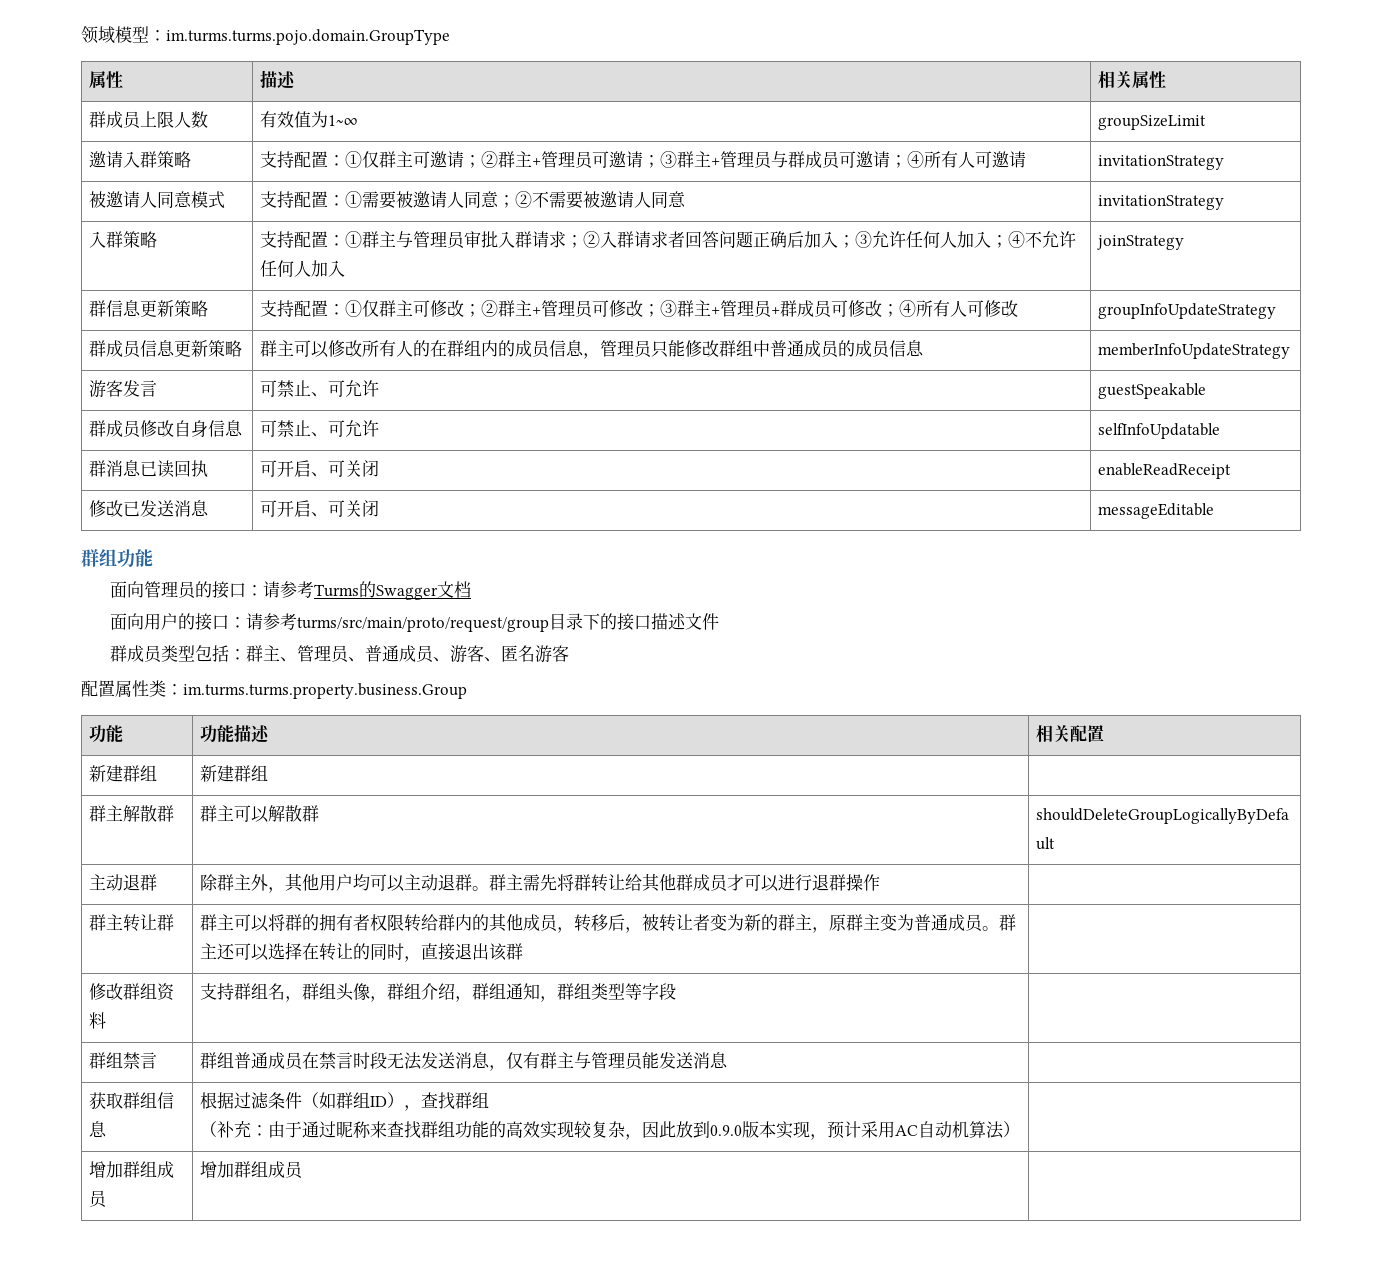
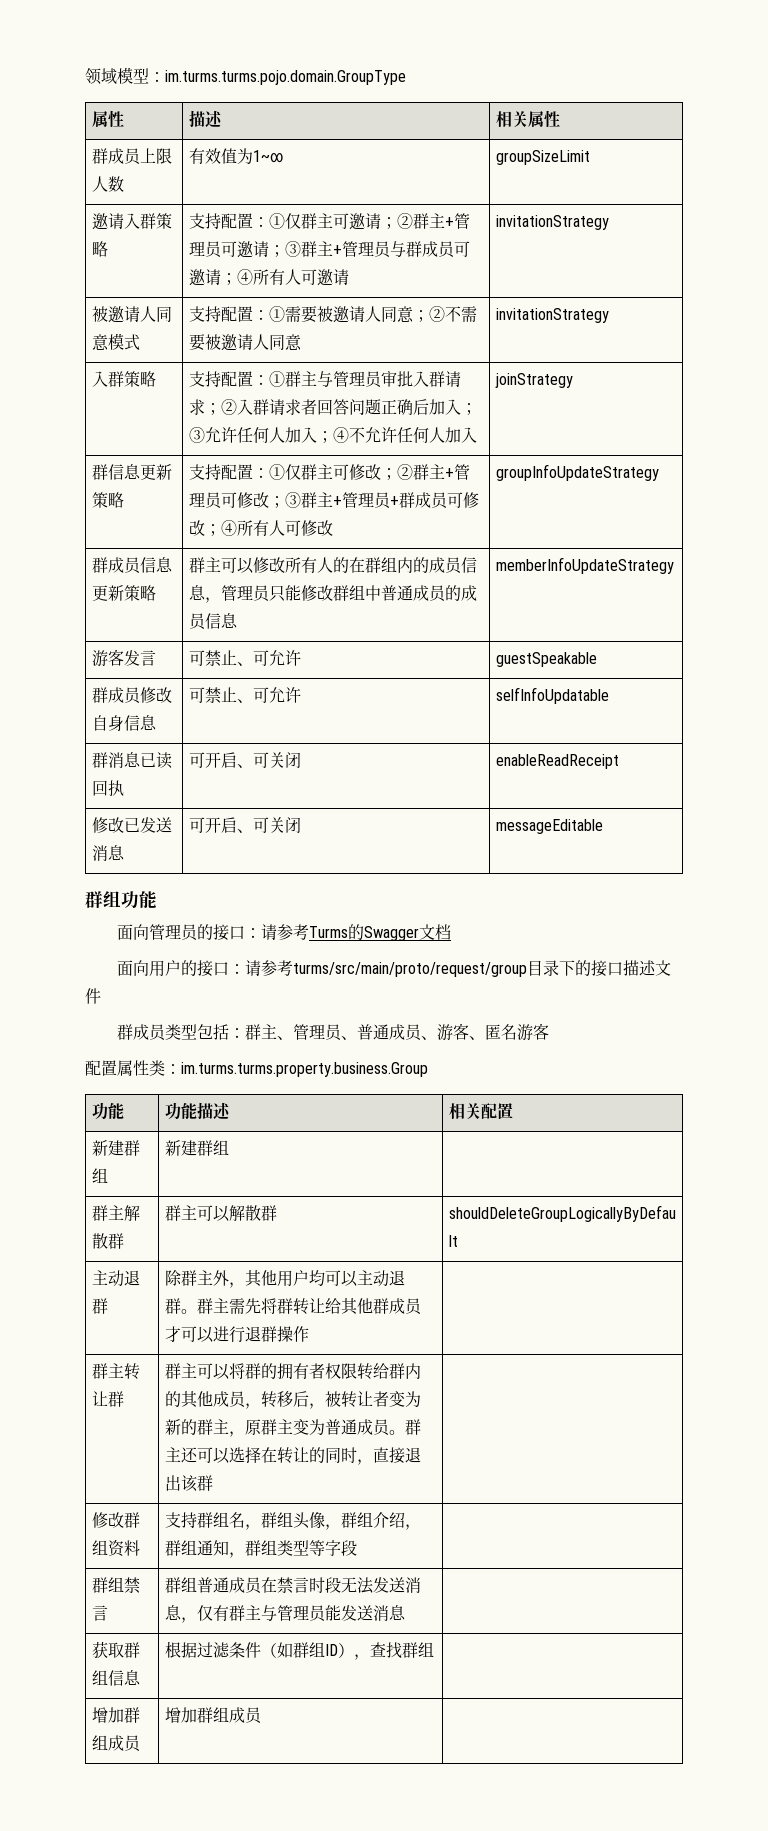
- 获取群组信息 | 根据过滤条件（如群组ID），查找群组
- （补充：由于通过昵称来查找群组功能的高效实现较复杂，因此放到0.9.0版本实现，预计采用AC自动机算法） |
+ 获取群组信息 | 根据过滤条件（如群组ID），查找群组 |

